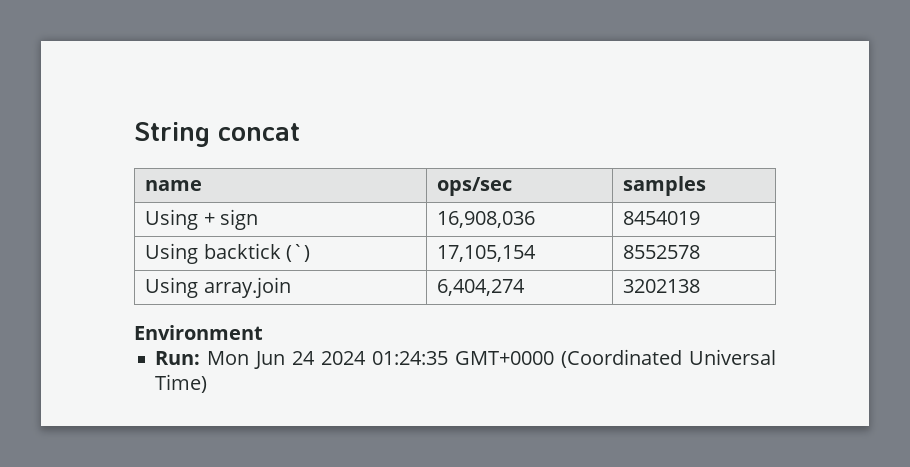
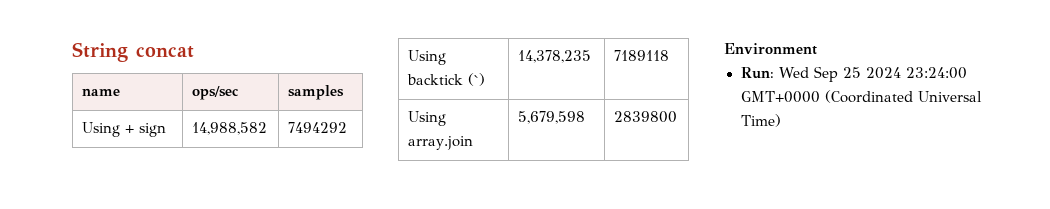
- Using + sign | 16,908,036 | 8454019
+ Using + sign | 14,988,582 | 7494292
- Using backtick (`) | 17,105,154 | 8552578
+ Using backtick (`) | 14,378,235 | 7189118
- Using array.join | 6,404,274 | 3202138
+ Using array.join | 5,679,598 | 2839800
- Run: Mon Jun 24 2024 01:24:35 GMT+0000 (Coordinated Universal Time)
+ Run: Wed Sep 25 2024 23:24:00 GMT+0000 (Coordinated Universal Time)

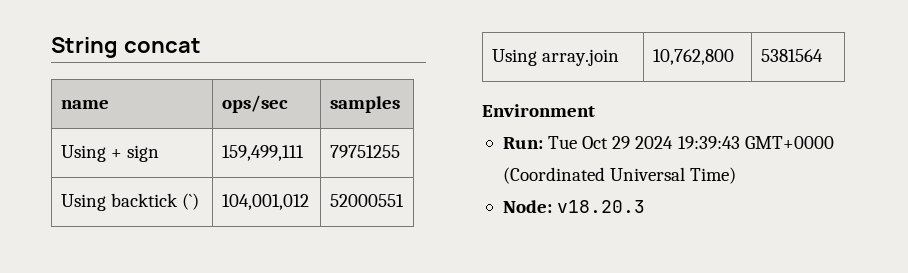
- Using + sign | 14,988,582 | 7494292
+ Using + sign | 159,499,111 | 79751255
- Using backtick (`) | 14,378,235 | 7189118
+ Using backtick (`) | 104,001,012 | 52000551
- Using array.join | 5,679,598 | 2839800
+ Using array.join | 10,762,800 | 5381564
- Run: Wed Sep 25 2024 23:24:00 GMT+0000 (Coordinated Universal Time)
+ Run: Tue Oct 29 2024 19:39:43 GMT+0000 (Coordinated Universal Time)
+ Node: v18.20.3

